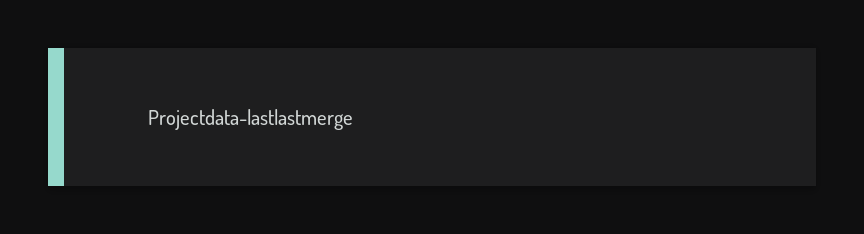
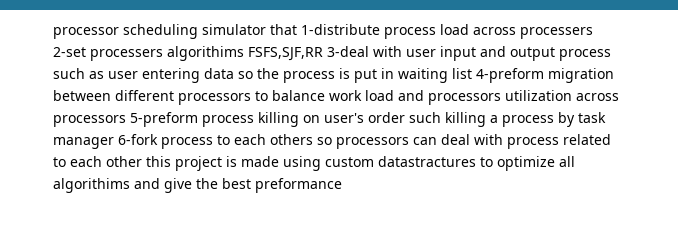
- Projectdata-lastlastmerge
+ processor scheduling simulator that 1-distribute process load across processers 2-set processers algorithims FSFS,SJF,RR 3-deal with user input and output process such as user entering data so the process is put in waiting list 4-preform migration between different processors to balance work load and processors utilization across processors 5-preform process killing on user's order such killing a process by task manager 6-fork process to each others so processors can deal with process related to each other this project is made using custom datastractures to optimize all algorithims and give the best preformance

